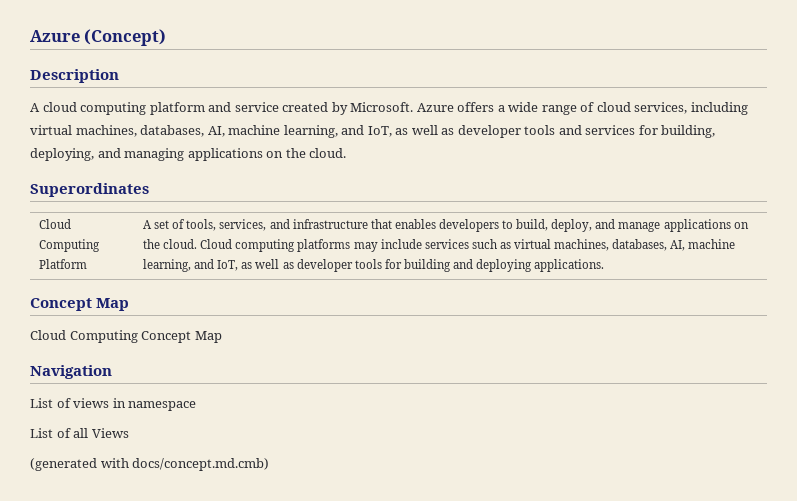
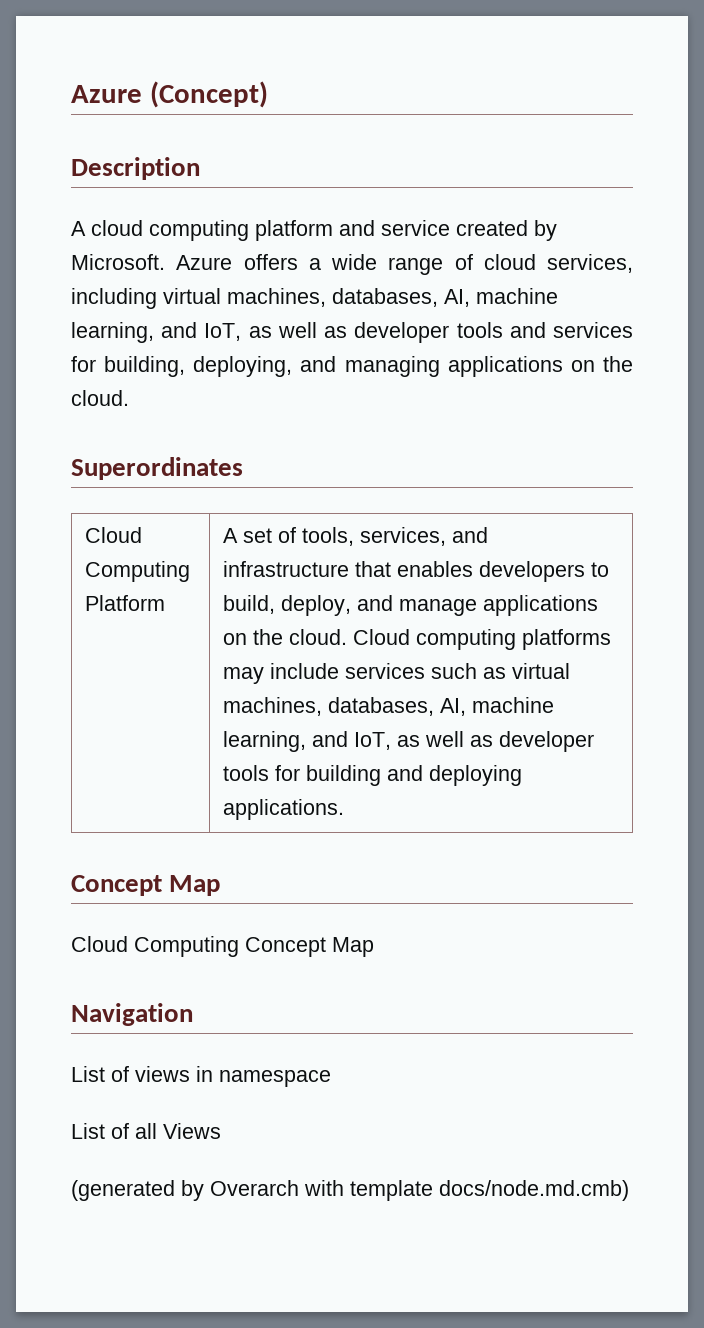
- (generated with docs/concept.md.cmb)
+ (generated by Overarch with template docs/node.md.cmb)

